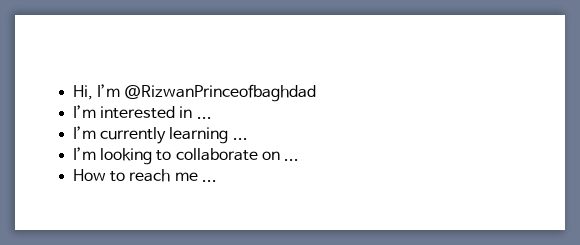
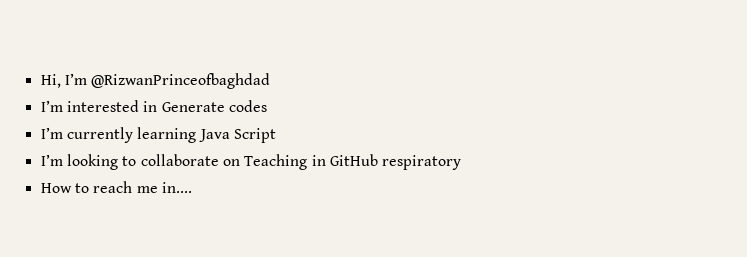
- I’m interested in ...
+ I’m interested in Generate codes
- I’m currently learning ...
+ I’m currently learning Java Script
- I’m looking to collaborate on ...
+ I’m looking to collaborate on Teaching in GitHub respiratory
- How to reach me ...
+ How to reach me in....

